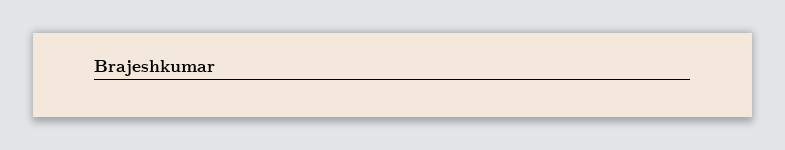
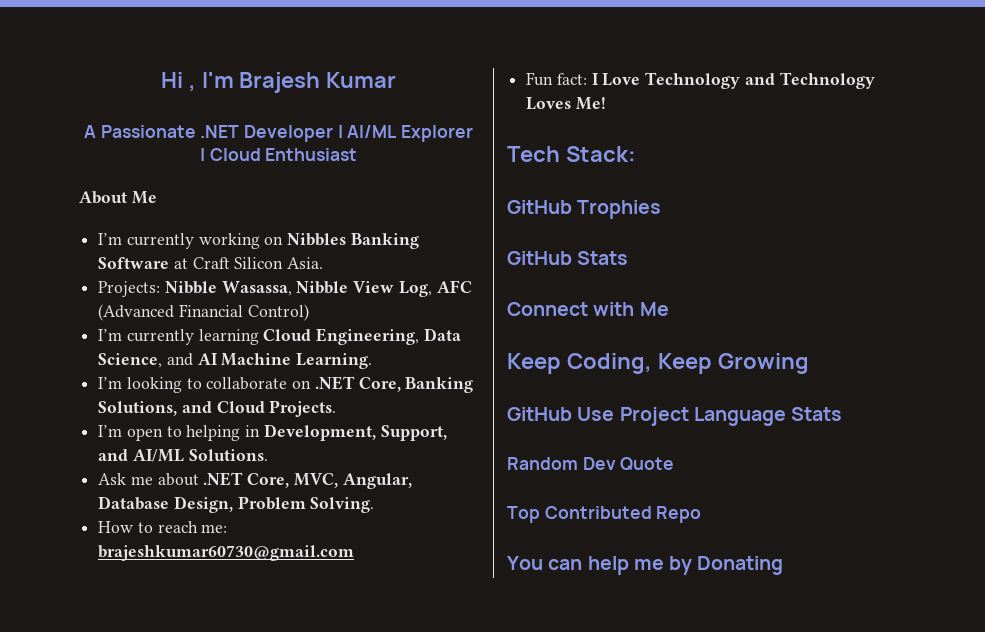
- Brajeshkumar
+ Hi , I'm Brajesh Kumar
+ A Passionate .NET Developer | AI/ML Explorer | Cloud Enthusiast
+ About Me
+ I’m currently working on Nibbles Banking Software at Craft Silicon Asia.
+ Projects: Nibble Wasassa, Nibble View Log, AFC (Advanced Financial Control)
+ I’m currently learning Cloud Engineering, Data Science, and AI Machine Learning.
+ I’m looking to collaborate on .NET Core, Banking Solutions, and Cloud Projects.
+ I’m open to helping in Development, Support, and AI/ML Solutions.
+ Ask me about .NET Core, MVC, Angular, Database Design, Problem Solving.
+ How to reach me: brajeshkumar60730@gmail.com
+ Fun fact: I Love Technology and Technology Loves Me!
+ Tech Stack:
+ GitHub Trophies
+ GitHub Stats
+ Connect with Me
+ Keep Coding, Keep Growing
+ GitHub Use Project Language Stats
+ Random Dev Quote
+ Top Contributed Repo
+ You can help me by Donating

